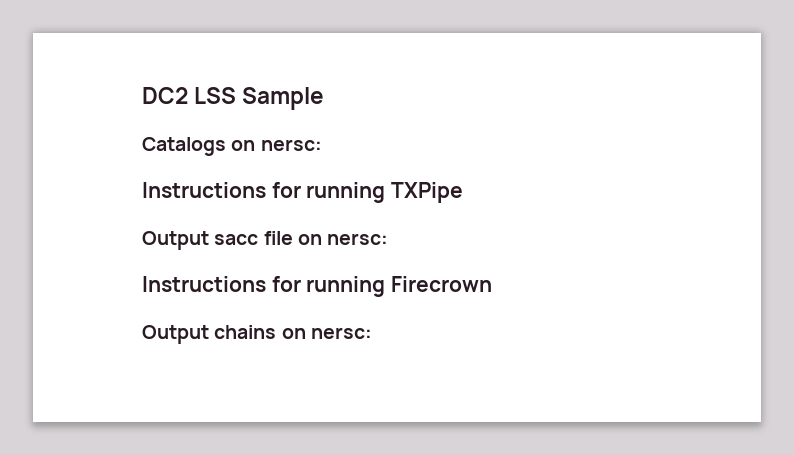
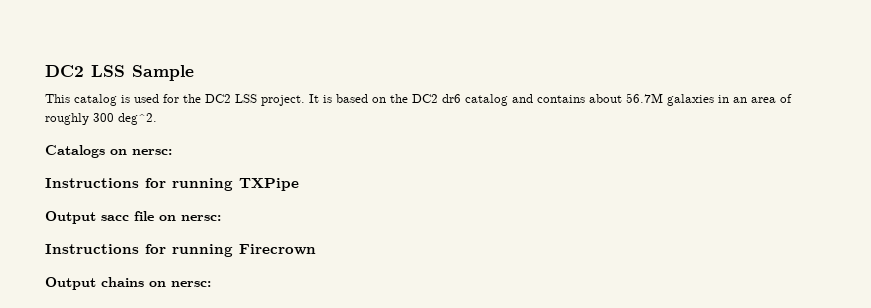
+ This catalog is used for the DC2 LSS project. It is based on the DC2 dr6 catalog and contains about 56.7M galaxies in an area of roughly 300 deg^2.

